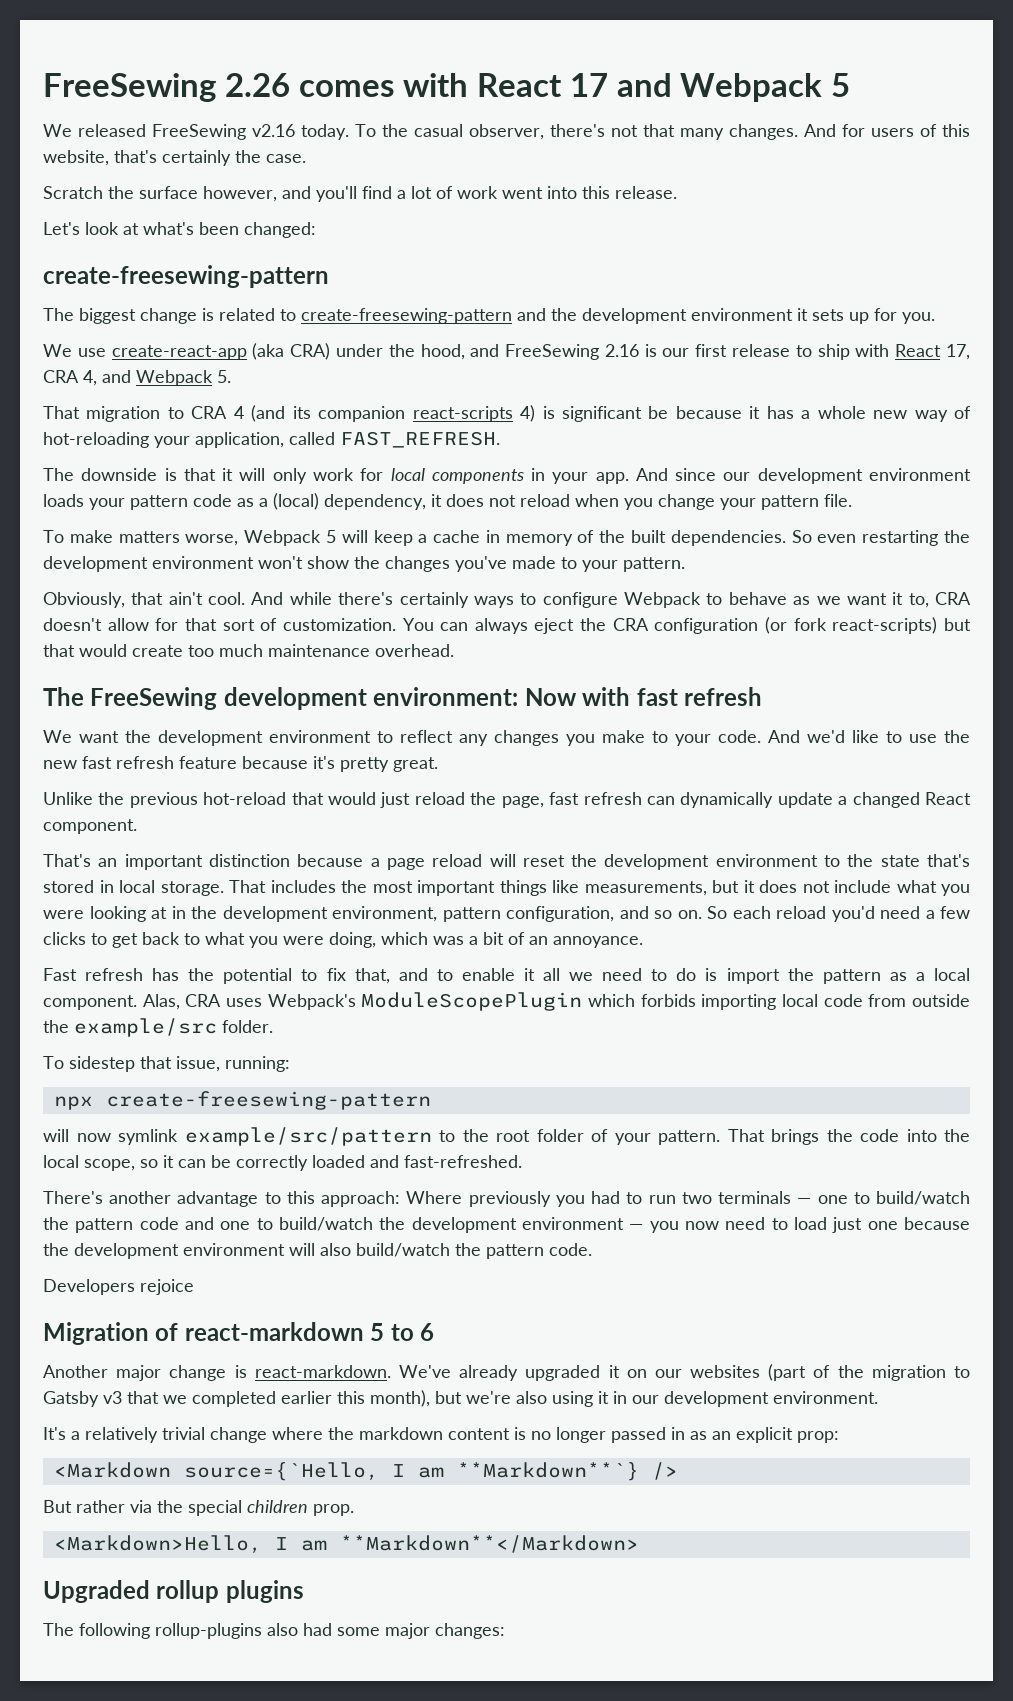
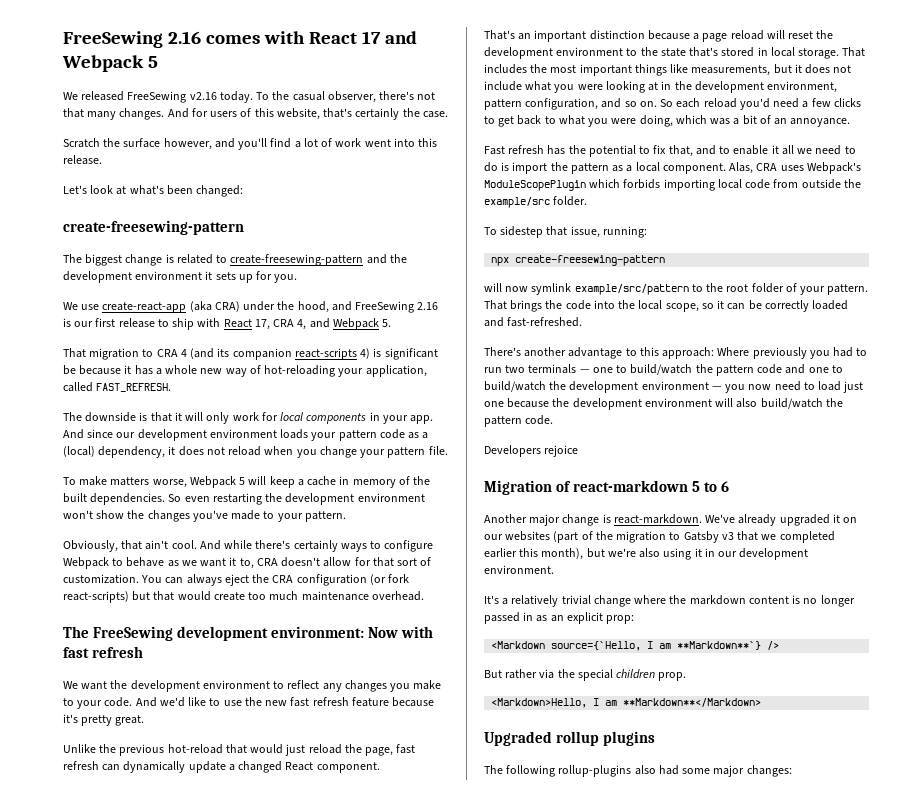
- FreeSewing 2.26 comes with React 17 and Webpack 5
+ FreeSewing 2.16 comes with React 17 and Webpack 5

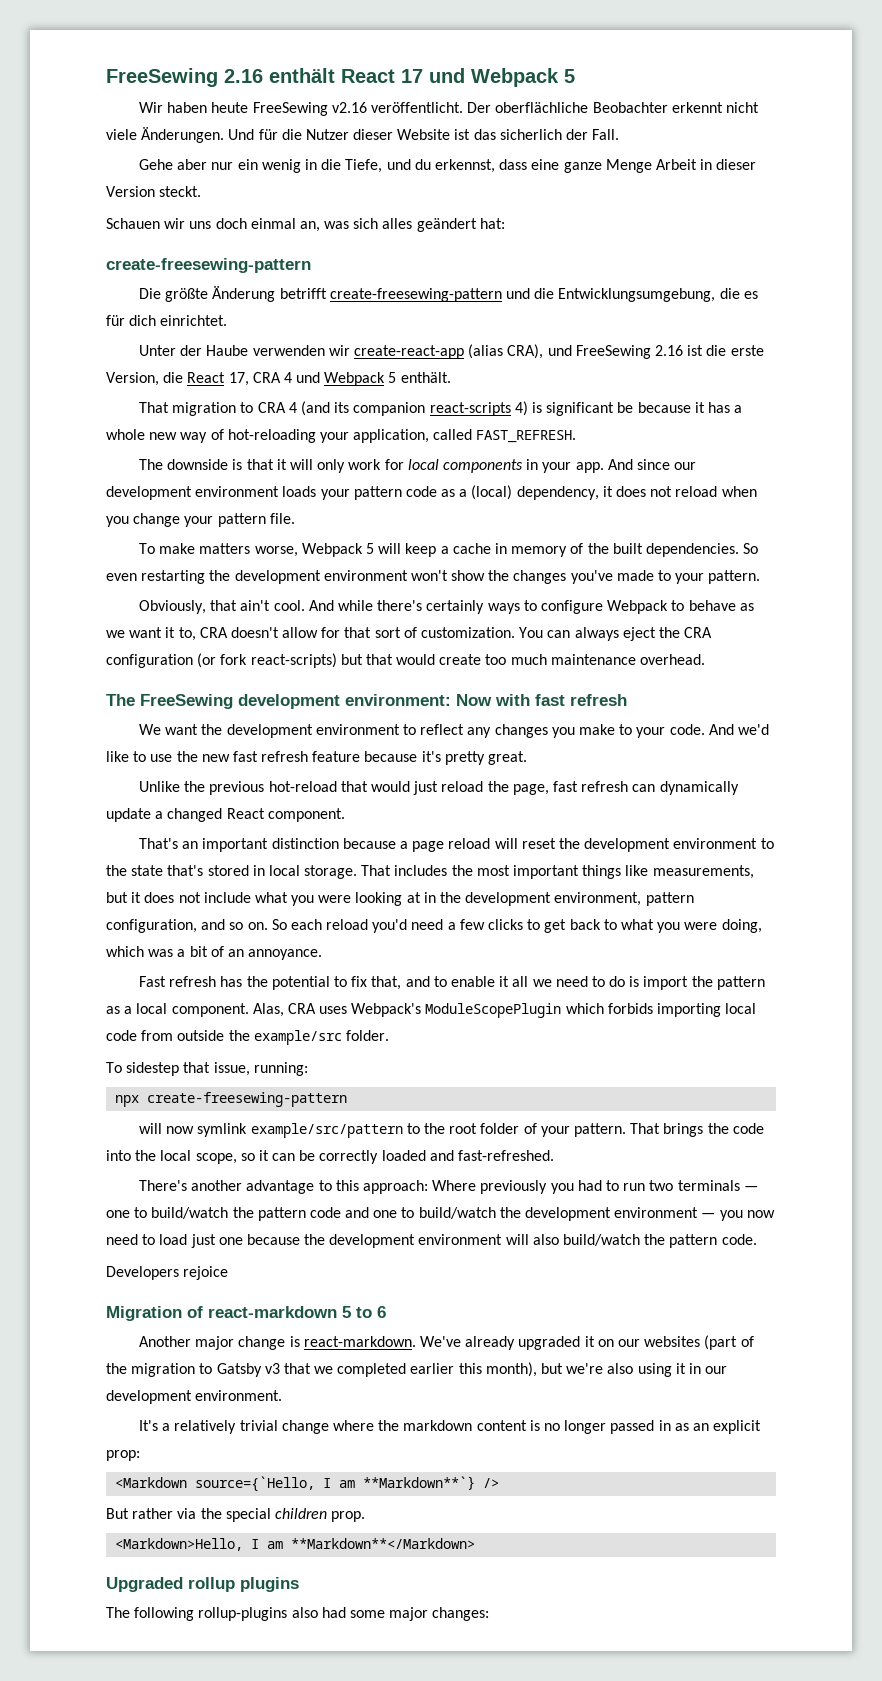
- FreeSewing 2.16 comes with React 17 and Webpack 5
+ FreeSewing 2.16 enthält React 17 und Webpack 5
- We released FreeSewing v2.16 today. To the casual observer, there's not that many changes. And for users of this website, that's certainly the case.
- Scratch the surface however, and you'll find a lot of work went into this release.
- Let's look at what's been changed:
+ Wir haben heute FreeSewing v2.16 veröffentlicht. Der oberflächliche Beobachter erkennt nicht viele Änderungen. Und für die Nutzer dieser Website ist das sicherlich der Fall.
+ Gehe aber nur ein wenig in die Tiefe, und du erkennst, dass eine ganze Menge Arbeit in dieser Version steckt.
+ Schauen wir uns doch einmal an, was sich alles geändert hat:
  create-freesewing-pattern
- The biggest change is related to create-freesewing-pattern and the development environment it sets up for you.
- We use create-react-app (aka CRA) under the hood, and FreeSewing 2.16 is our first release to ship with React 17, CRA 4, and Webpack 5.
+ Die größte Änderung betrifft create-freesewing-pattern und die Entwicklungsumgebung, die es für dich einrichtet.
+ Unter der Haube verwenden wir create-react-app (alias CRA), und FreeSewing 2.16 ist die erste Version, die React 17, CRA 4 und Webpack 5 enthält.

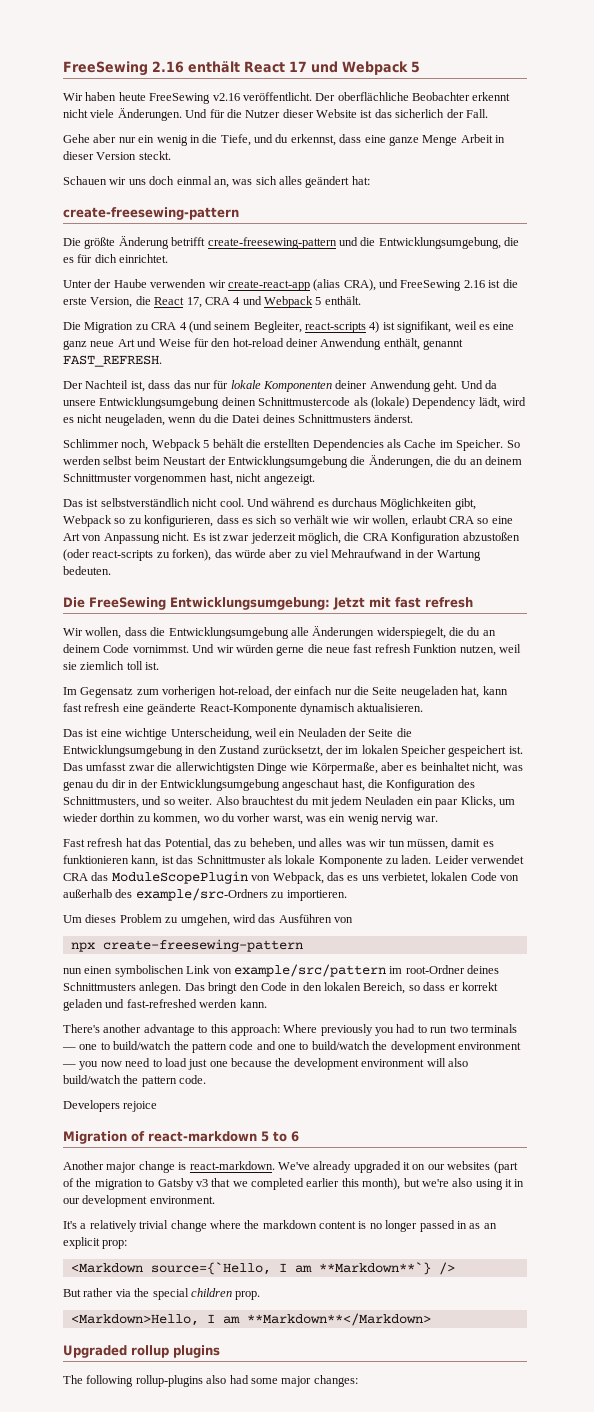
- That migration to CRA 4 (and its companion react-scripts 4) is significant be because it has a whole new way of hot-reloading your application, called FAST_REFRESH.
- The downside is that it will only work for local components in your app. And since our development environment loads your pattern code as a (local) dependency, it does not reload when you change your pattern file.
- To make matters worse, Webpack 5 will keep a cache in memory of the built dependencies. So even restarting the development environment won't show the changes you've made to your pattern.
- Obviously, that ain't cool. And while there's certainly ways to configure Webpack to behave as we want it to, CRA doesn't allow for that sort of customization. You can always eject the CRA configuration (or fork react-scripts) but that would create too much maintenance overhead.
- The FreeSewing development environment: Now with fast refresh
- We want the development environment to reflect any changes you make to your code. And we'd like to use the new fast refresh feature because it's pretty great.
- Unlike the previous hot-reload that would just reload the page, fast refresh can dynamically update a changed React component.
- That's an important distinction because a page reload will reset the development environment to the state that's stored in local storage. That includes the most important things like measurements, but it does not include what you were looking at in the development environment, pattern configuration, and so on. So each reload you'd need a few clicks to get back to what you were doing, which was a bit of an annoyance.
- Fast refresh has the potential to fix that, and to enable it all we need to do is import the pattern as a local component. Alas, CRA uses Webpack's ModuleScopePlugin which forbids importing local code from outside the example/src folder.
- To sidestep that issue, running:
+ Die Migration zu CRA 4 (und seinem Begleiter, react-scripts 4) ist signifikant, weil es eine ganz neue Art und Weise für den hot-reload deiner Anwendung enthält, genannt FAST_REFRESH.
+ Der Nachteil ist, dass das nur für lokale Komponenten deiner Anwendung geht. Und da unsere Entwicklungsumgebung deinen Schnittmustercode als (lokale) Dependency lädt, wird es nicht neugeladen, wenn du die Datei deines Schnittmusters änderst.
+ Schlimmer noch, Webpack 5 behält die erstellten Dependencies als Cache im Speicher. So werden selbst beim Neustart der Entwicklungsumgebung die Änderungen, die du an deinem Schnittmuster vorgenommen hast, nicht angezeigt.
+ Das ist selbstverständlich nicht cool. Und während es durchaus Möglichkeiten gibt, Webpack so zu konfigurieren, dass es sich so verhält wie wir wollen, erlaubt CRA so eine Art von Anpassung nicht. Es ist zwar jederzeit möglich, die CRA Konfiguration abzustoßen (oder react-scripts zu forken), das würde aber zu viel Mehraufwand in der Wartung bedeuten.
+ Die FreeSewing Entwicklungsumgebung: Jetzt mit fast refresh
+ Wir wollen, dass die Entwicklungsumgebung alle Änderungen widerspiegelt, die du an deinem Code vornimmst. Und wir würden gerne die neue fast refresh Funktion nutzen, weil sie ziemlich toll ist.
+ Im Gegensatz zum vorherigen hot-reload, der einfach nur die Seite neugeladen hat, kann fast refresh eine geänderte React-Komponente dynamisch aktualisieren.
+ Das ist eine wichtige Unterscheidung, weil ein Neuladen der Seite die Entwicklungsumgebung in den Zustand zurücksetzt, der im lokalen Speicher gespeichert ist. Das umfasst zwar die allerwichtigsten Dinge wie Körpermaße, aber es beinhaltet nicht, was genau du dir in der Entwicklungsumgebung angeschaut hast, die Konfiguration des Schnittmusters, und so weiter. Also brauchtest du mit jedem Neuladen ein paar Klicks, um wieder dorthin zu kommen, wo du vorher warst, was ein wenig nervig war.
+ Fast refresh hat das Potential, das zu beheben, und alles was wir tun müssen, damit es funktionieren kann, ist das Schnittmuster als lokale Komponente zu laden. Leider verwendet CRA das ModuleScopePlugin von Webpack, das es uns verbietet, lokalen Code von außerhalb des example/src-Ordners zu importieren.
+ Um dieses Problem zu umgehen, wird das Ausführen von
  npx create-freesewing-pattern
- will now symlink example/src/pattern to the root folder of your pattern. That brings the code into the local scope, so it can be correctly loaded and fast-refreshed.
+ nun einen symbolischen Link von example/src/pattern im root-Ordner deines Schnittmusters anlegen. Das bringt den Code in den lokalen Bereich, so dass er korrekt geladen und fast-refreshed werden kann.

